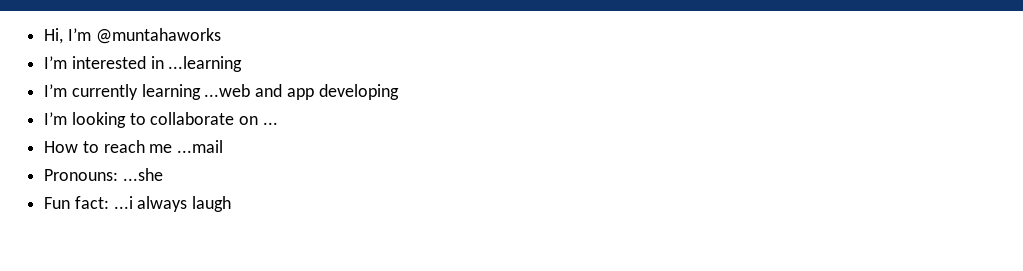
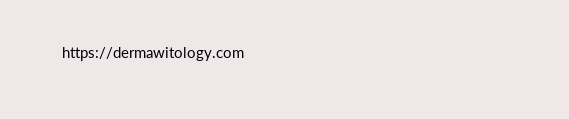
- Hi, I’m @muntahaworks
- I’m interested in ...learning
- I’m currently learning ...web and app developing
- I’m looking to collaborate on ...
- How to reach me ...mail
- Pronouns: ...she
- Fun fact: ...i always laugh
+ https://dermawitology.com

